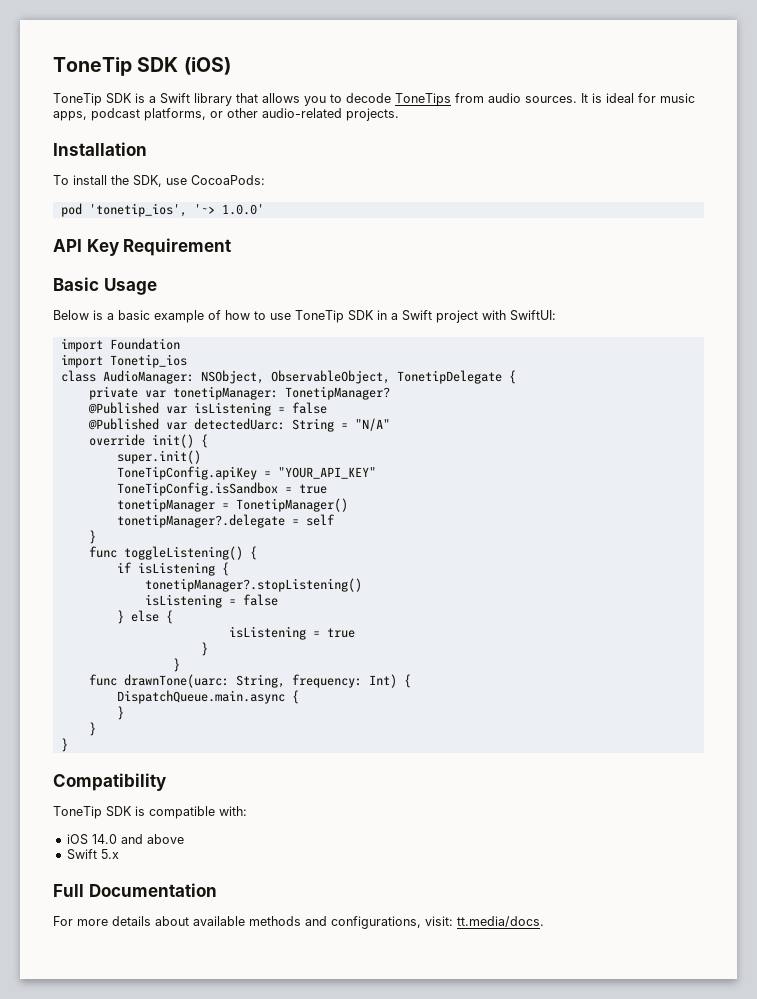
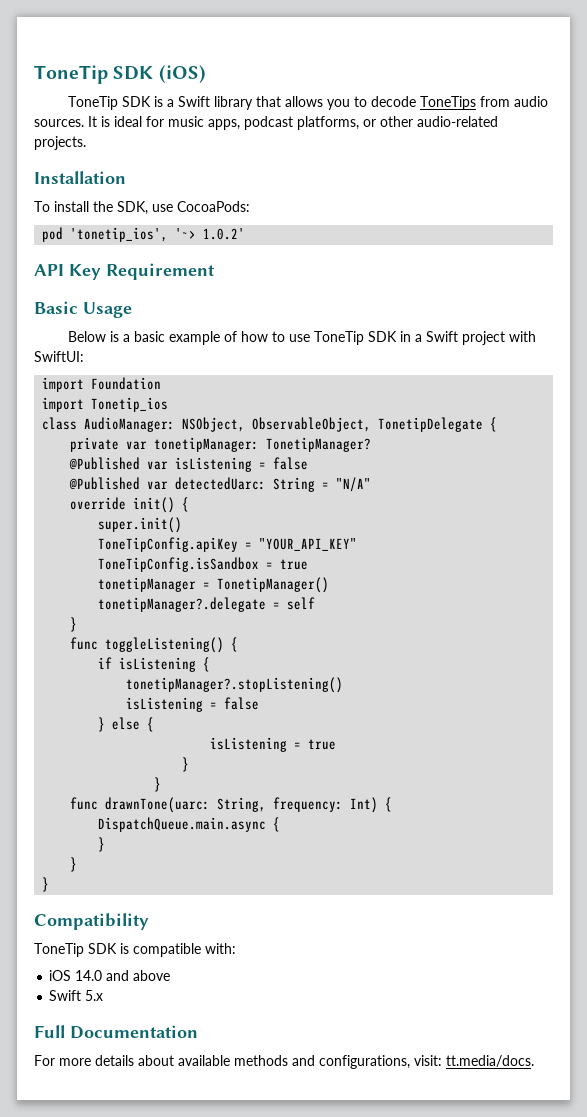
- pod 'tonetip_ios', '~> 1.0.0'
+ pod 'tonetip_ios', '~> 1.0.2'

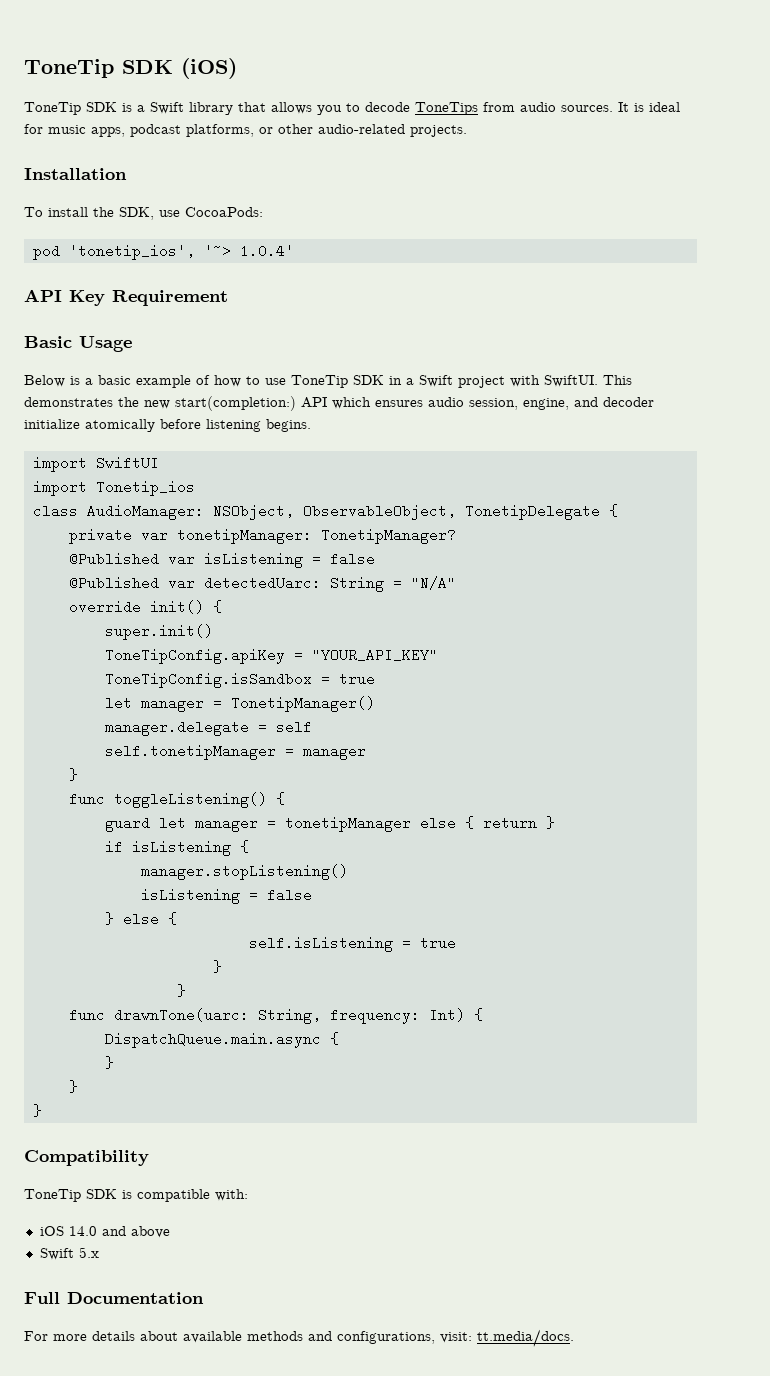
- pod 'tonetip_ios', '~> 1.0.2'
+ pod 'tonetip_ios', '~> 1.0.4'
- Below is a basic example of how to use ToneTip SDK in a Swift project with SwiftUI:
- import Foundation
+ Below is a basic example of how to use ToneTip SDK in a Swift project with SwiftUI. This demonstrates the new start(completion:) API which ensures audio session, engine, and decoder initialize atomically before listening begins.
+ import SwiftUI
- tonetipManager = TonetipManager()
+ let manager = TonetipManager()
- tonetipManager?.delegate = self
+ manager.delegate = self
+ self.tonetipManager = manager
+ guard let manager = tonetipManager else { return }
- tonetipManager?.stopListening()
+ manager.stopListening()
- isListening = true
+ self.isListening = true

